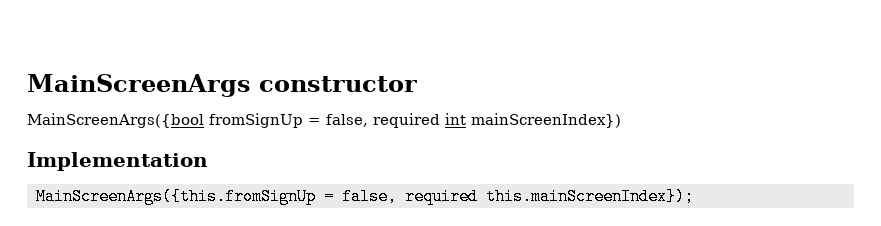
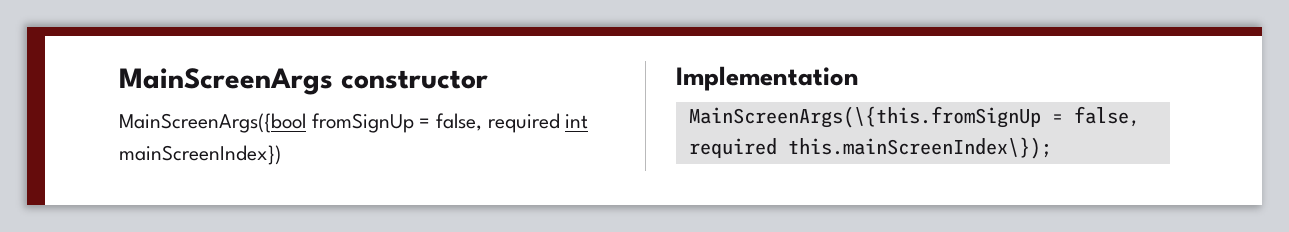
- MainScreenArgs({this.fromSignUp = false, required this.mainScreenIndex});
+ MainScreenArgs(\{this.fromSignUp = false, required this.mainScreenIndex\});

